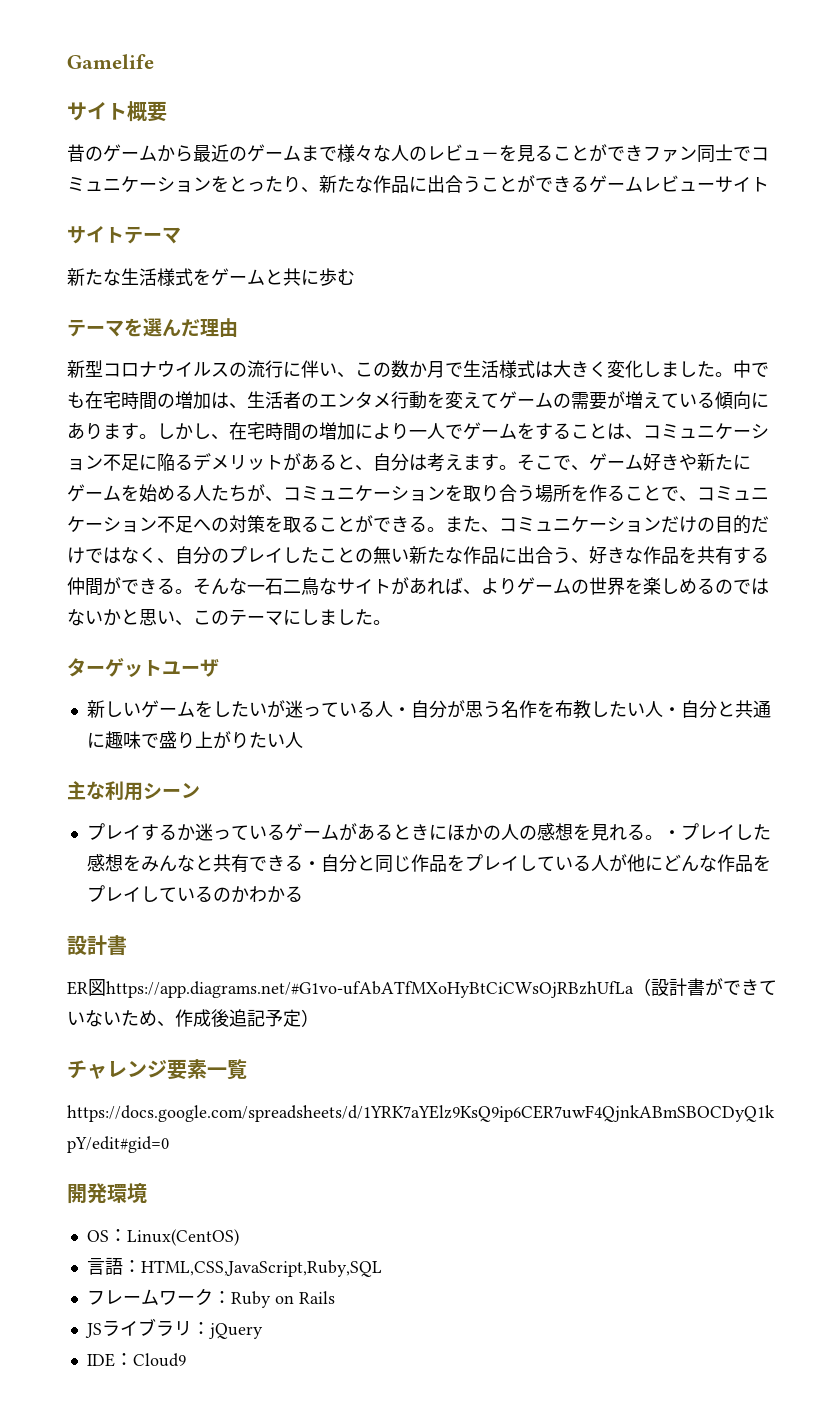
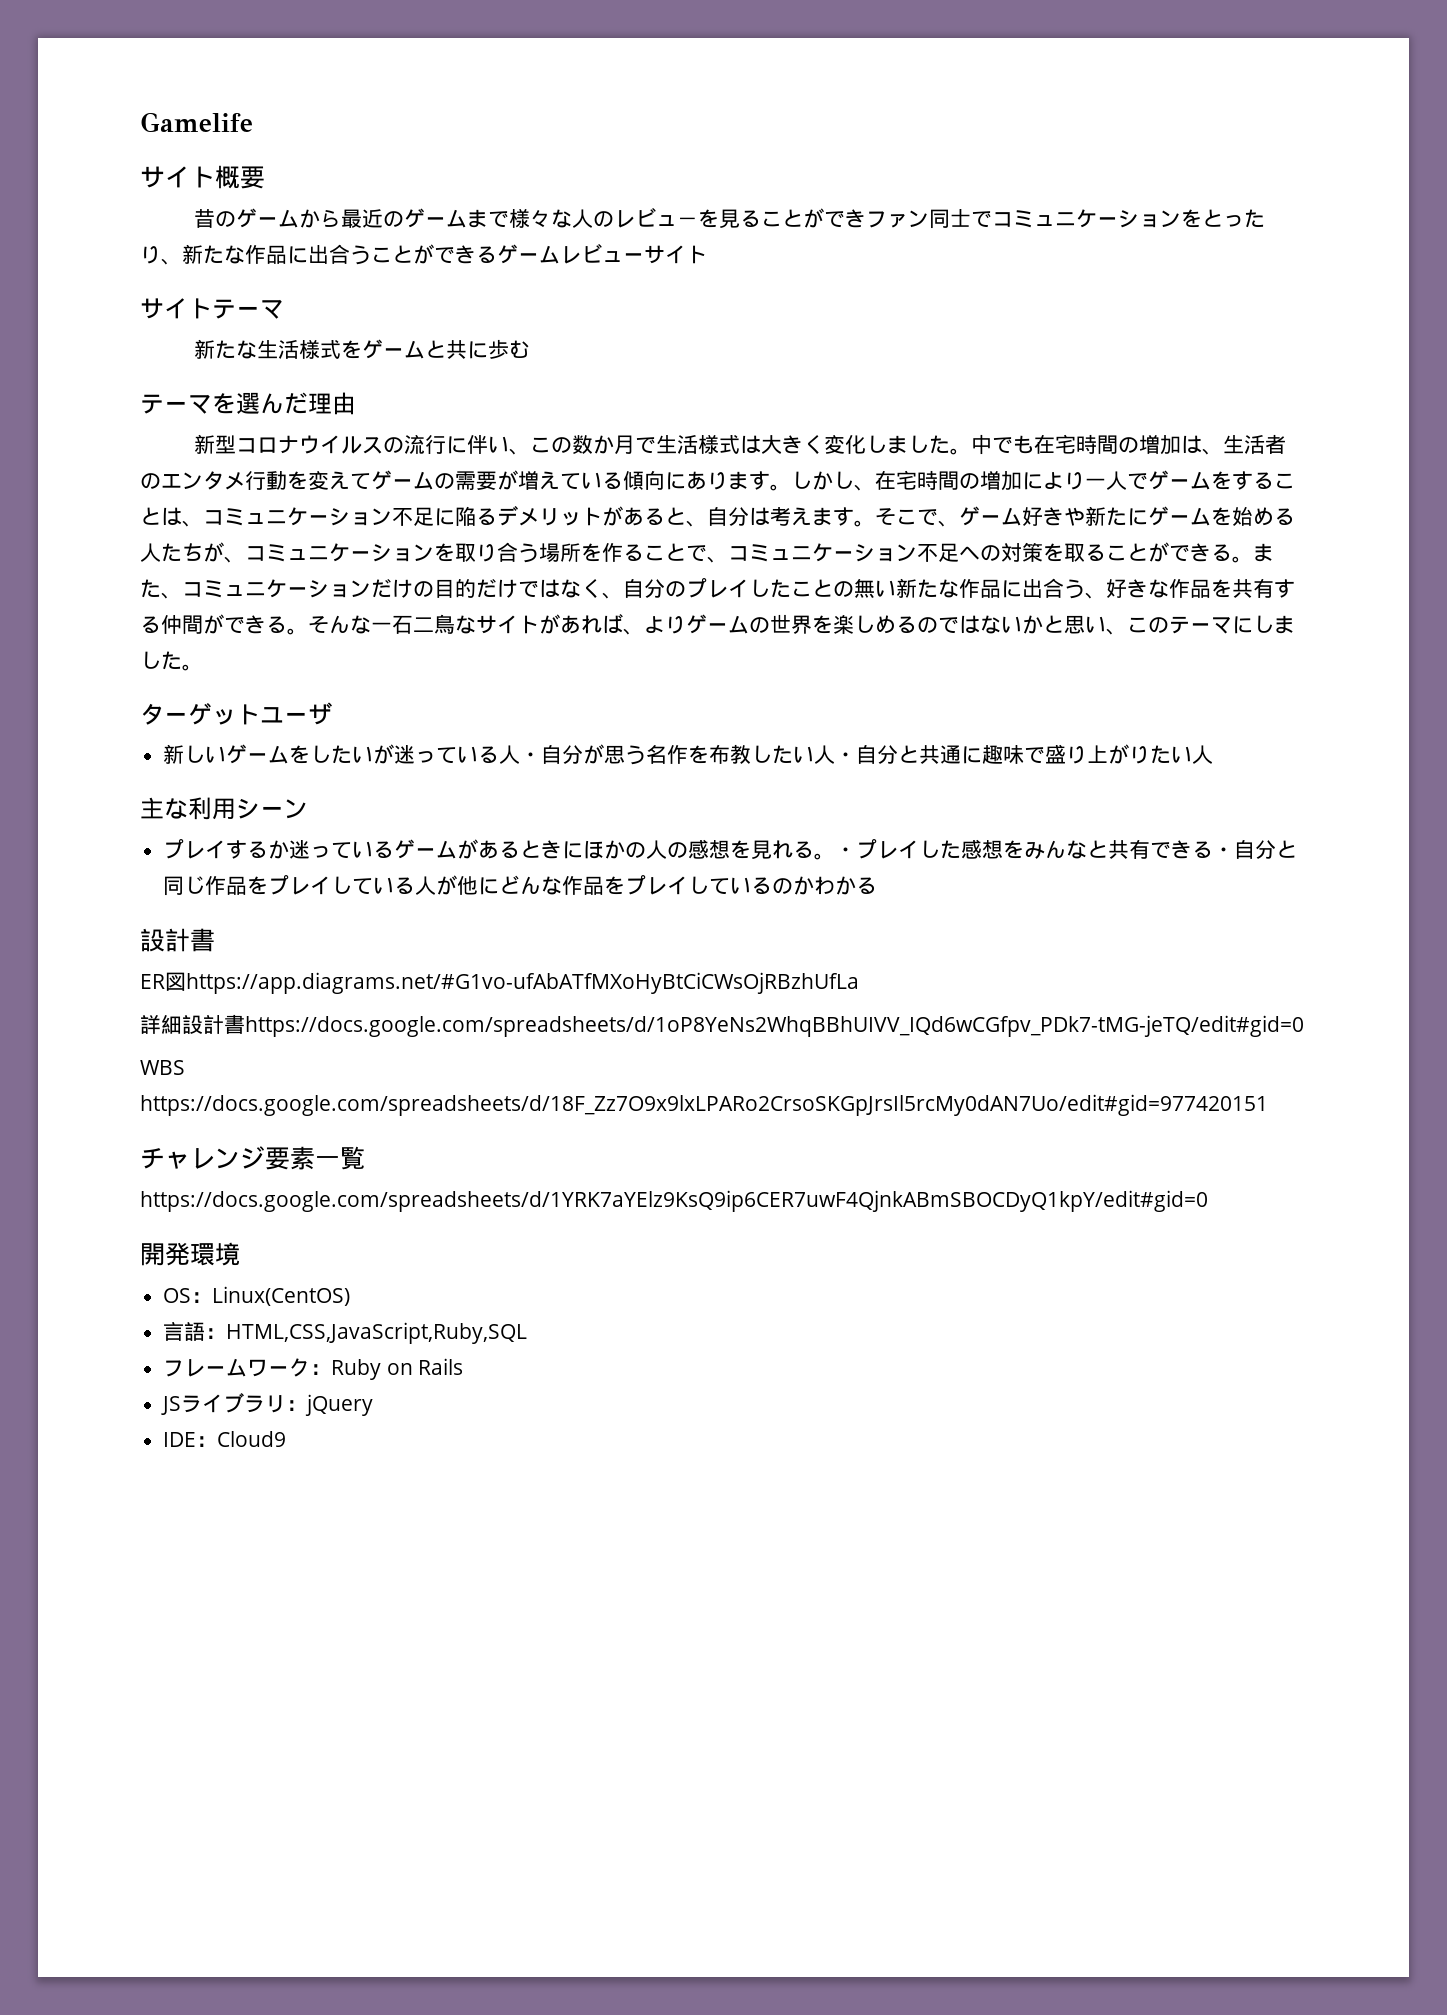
- ER図https://app.diagrams.net/#G1vo-ufAbATfMXoHyBtCiCWsOjRBzhUfLa（設計書ができていないため、作成後追記予定）
+ ER図https://app.diagrams.net/#G1vo-ufAbATfMXoHyBtCiCWsOjRBzhUfLa
+ 詳細設計書https://docs.google.com/spreadsheets/d/1oP8YeNs2WhqBBhUIVV_IQd6wCGfpv_PDk7-tMG-jeTQ/edit#gid=0
+ WBS https://docs.google.com/spreadsheets/d/18F_Zz7O9x9lxLPARo2CrsoSKGpJrsIl5rcMy0dAN7Uo/edit#gid=977420151

